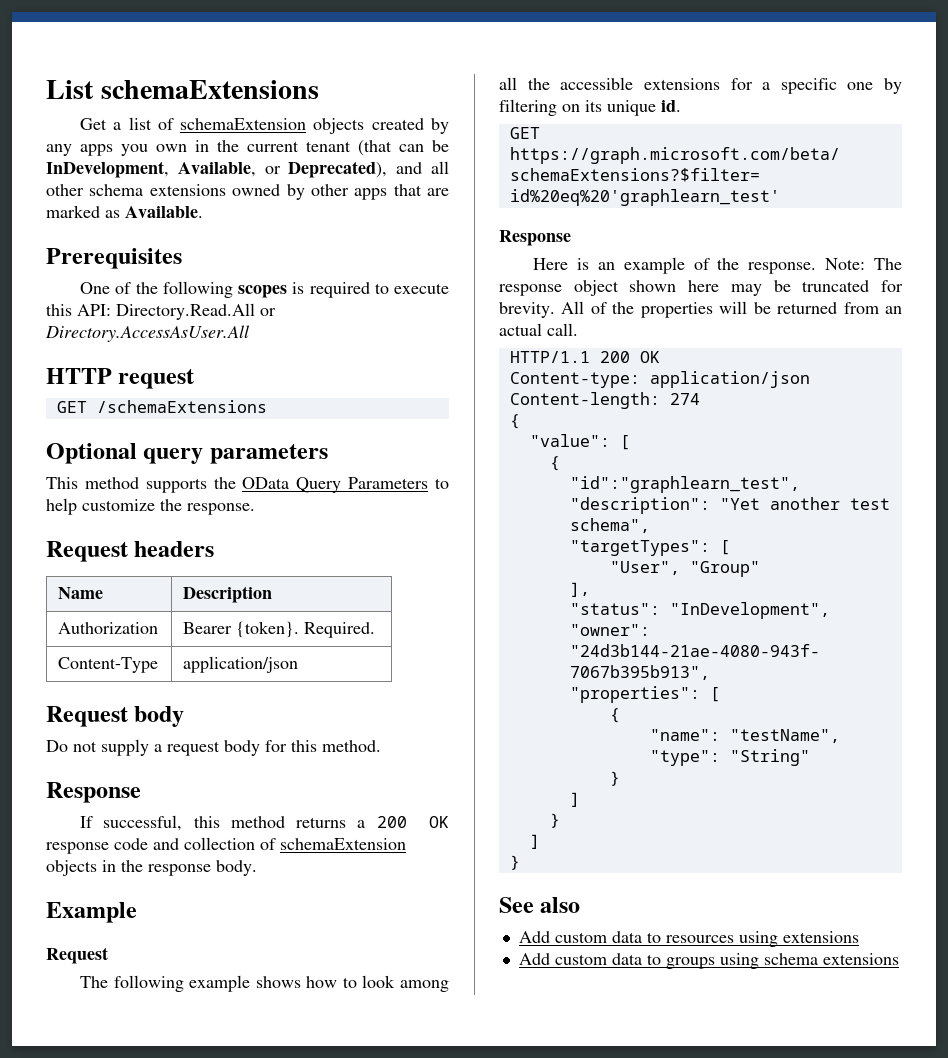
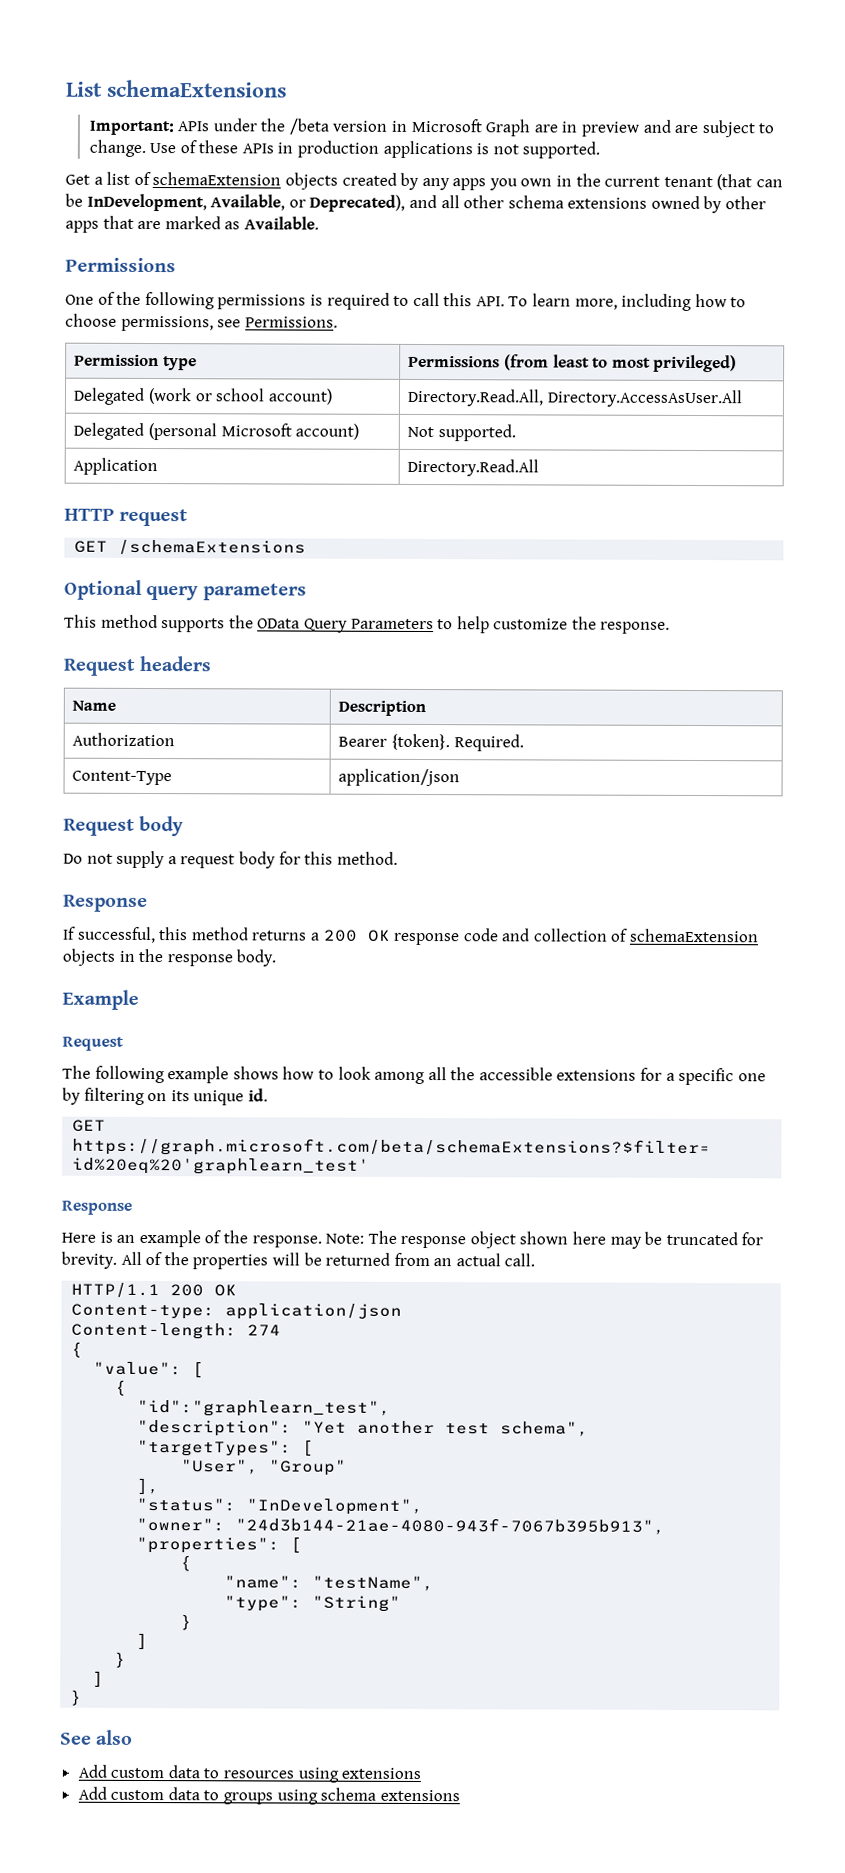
+ Important: APIs under the /beta version in Microsoft Graph are in preview and are subject to change. Use of these APIs in production applications is not supported.
  Get a list of schemaExtension objects created by any apps you own in the current tenant (that can be InDevelopment, Available, or Deprecated), and all other schema extensions owned by other apps that are marked as Available.
- Prerequisites
+ Permissions
- One of the following scopes is required to execute this API: Directory.Read.All or Directory.AccessAsUser.All
+ One of the following permissions is required to call this API. To learn more, including how to choose permissions, see Permissions.
+ Permission type | Permissions (from least to most privileged)
+ Delegated (work or school account) | Directory.Read.All, Directory.AccessAsUser.All
+ Delegated (personal Microsoft account) | Not supported.
+ Application | Directory.Read.All

